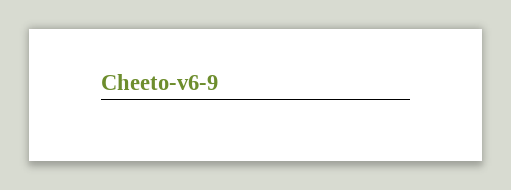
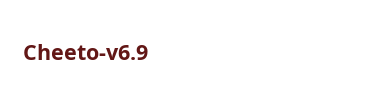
- Cheeto-v6-9
+ Cheeto-v6.9

